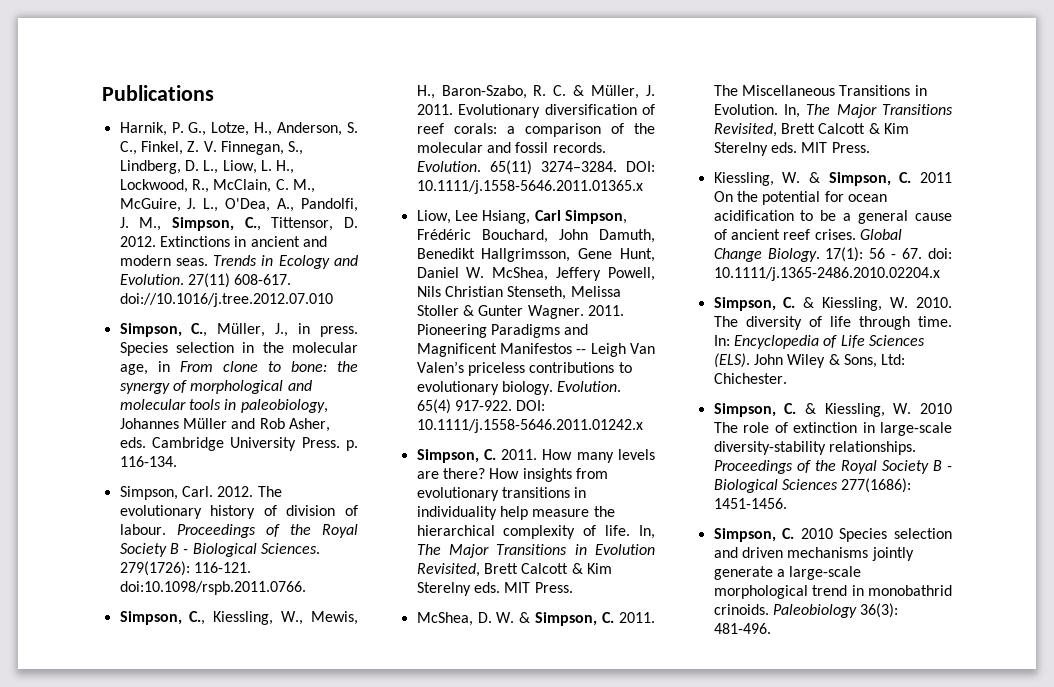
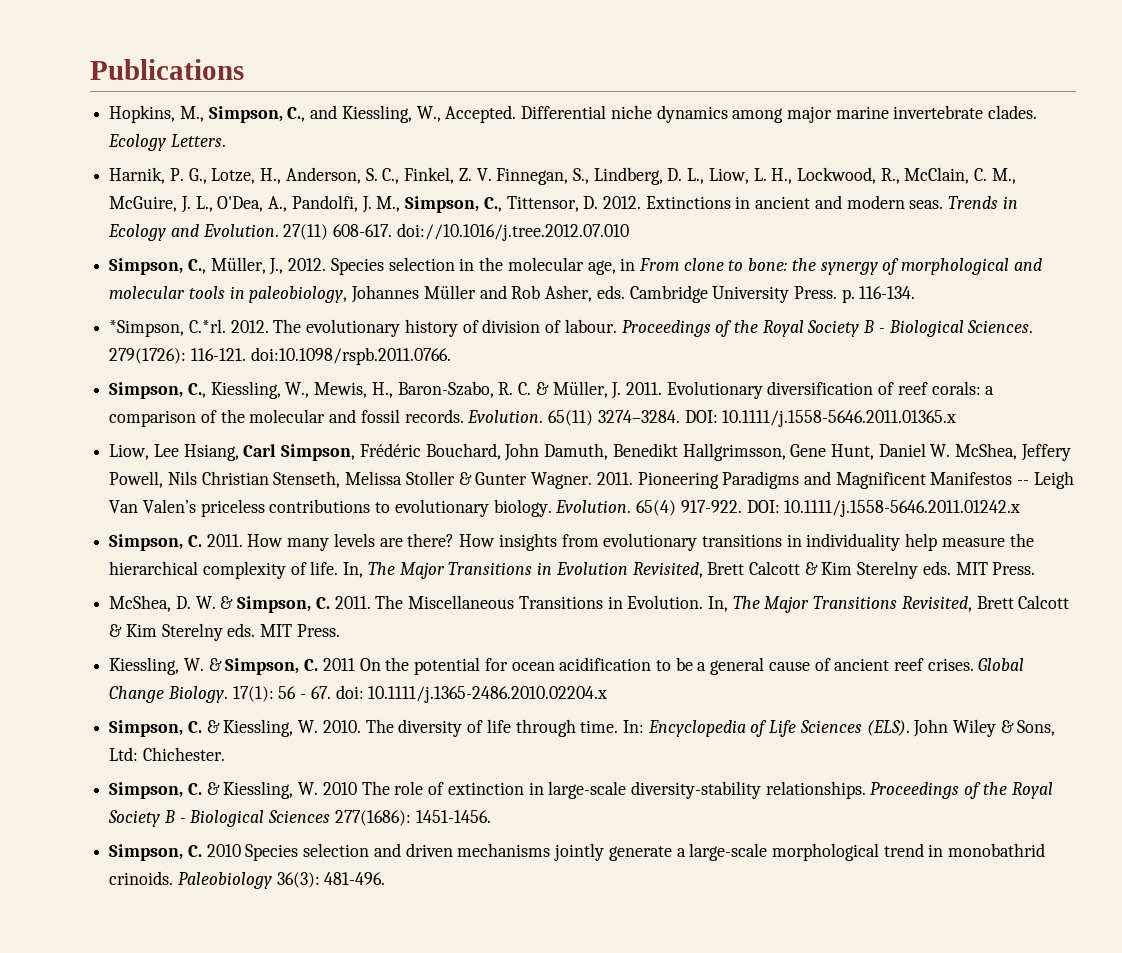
+ Hopkins, M., Simpson, C., and Kiessling, W., Accepted. Differential niche dynamics among major marine invertebrate clades. Ecology Letters.
- Simpson, C., Müller, J., in press.
+ Simpson, C., Müller, J., 2012.
- Simpson, Carl. 2012.
+ *Simpson, C.*rl. 2012.

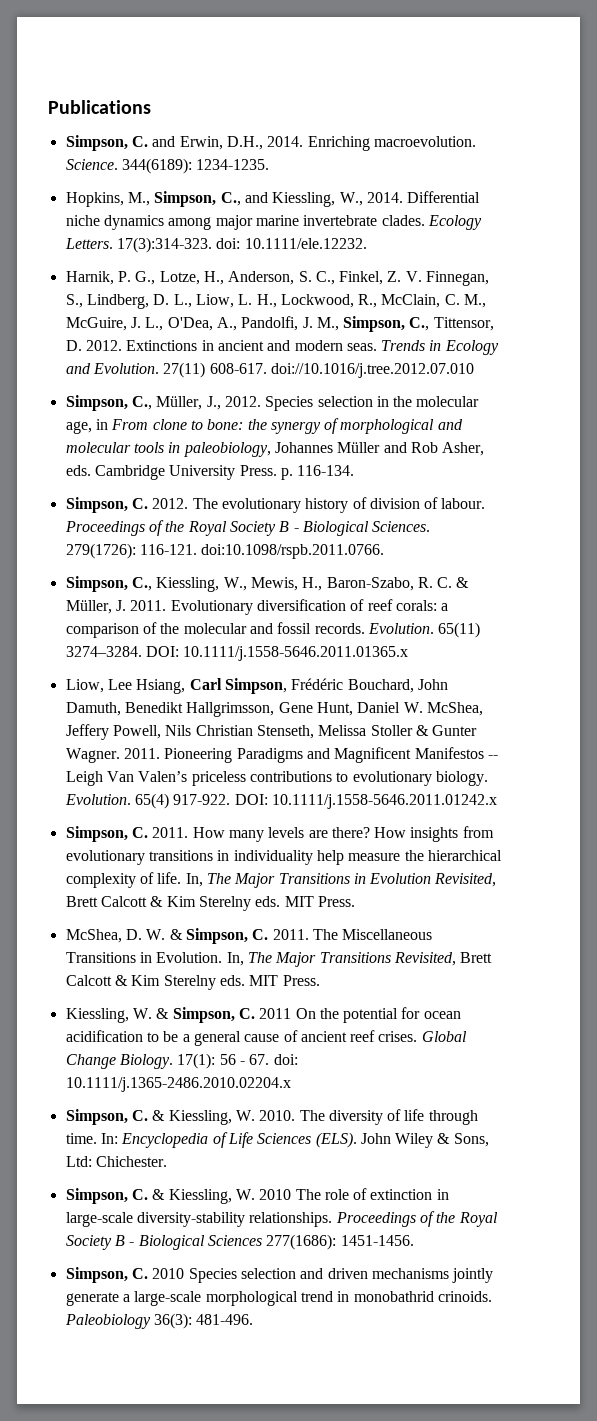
+ Simpson, C. and Erwin, D.H., 2014. Enriching macroevolution. Science. 344(6189): 1234-1235.
- Hopkins, M., Simpson, C., and Kiessling, W., Accepted.
+ Hopkins, M., Simpson, C., and Kiessling, W., 2014.
+ 17(3):314-323. doi: 10.1111/ele.12232.
- *Simpson, C.*rl. 2012.
+ Simpson, C. 2012.

